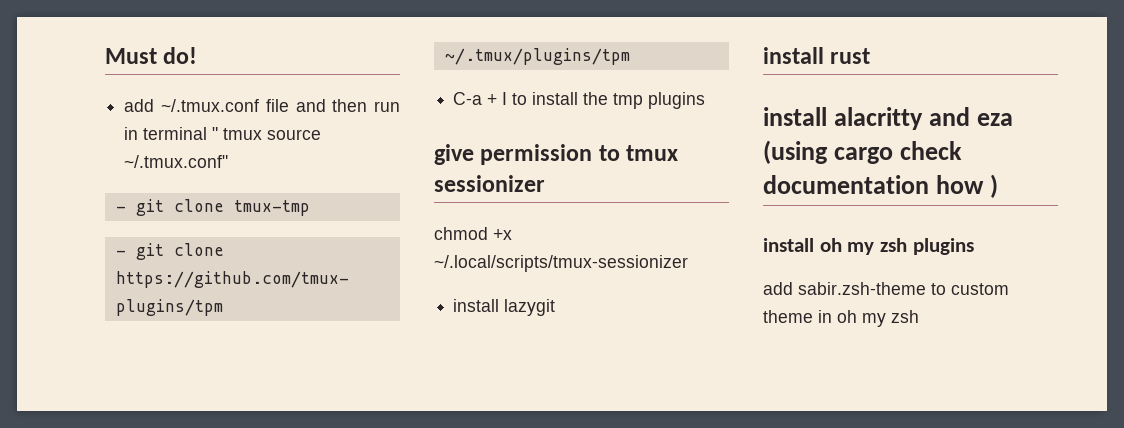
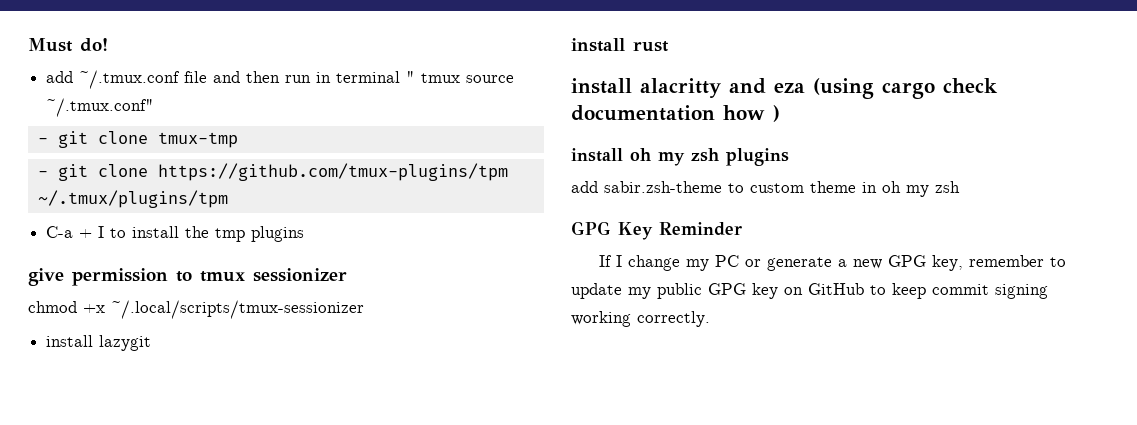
+ GPG Key Reminder
+ If I change my PC or generate a new GPG key, remember to update my public GPG key on GitHub to keep commit signing working correctly.

